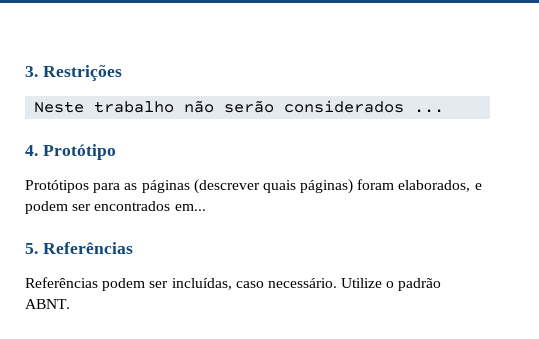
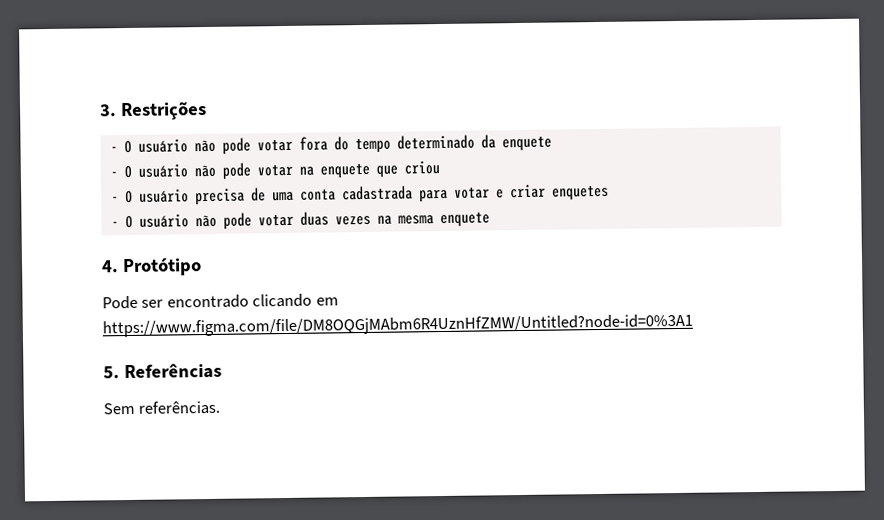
- Neste trabalho não serão considerados ...
+ - O usuário não pode votar fora do tempo determinado da enquete
+ - O usuário não pode votar na enquete que criou
+ - O usuário precisa de uma conta cadastrada para votar e criar enquetes
+ - O usuário não pode votar duas vezes na mesma enquete
  4. Protótipo
- Protótipos para as páginas (descrever quais páginas) foram elaborados, e podem ser encontrados em...
+ Pode ser encontrado clicando em https://www.figma.com/file/DM8OQGjMAbm6R4UznHfZMW/Untitled?node-id=0%3A1
  5. Referências
- Referências podem ser incluídas, caso necessário. Utilize o padrão ABNT.
+ Sem referências.

